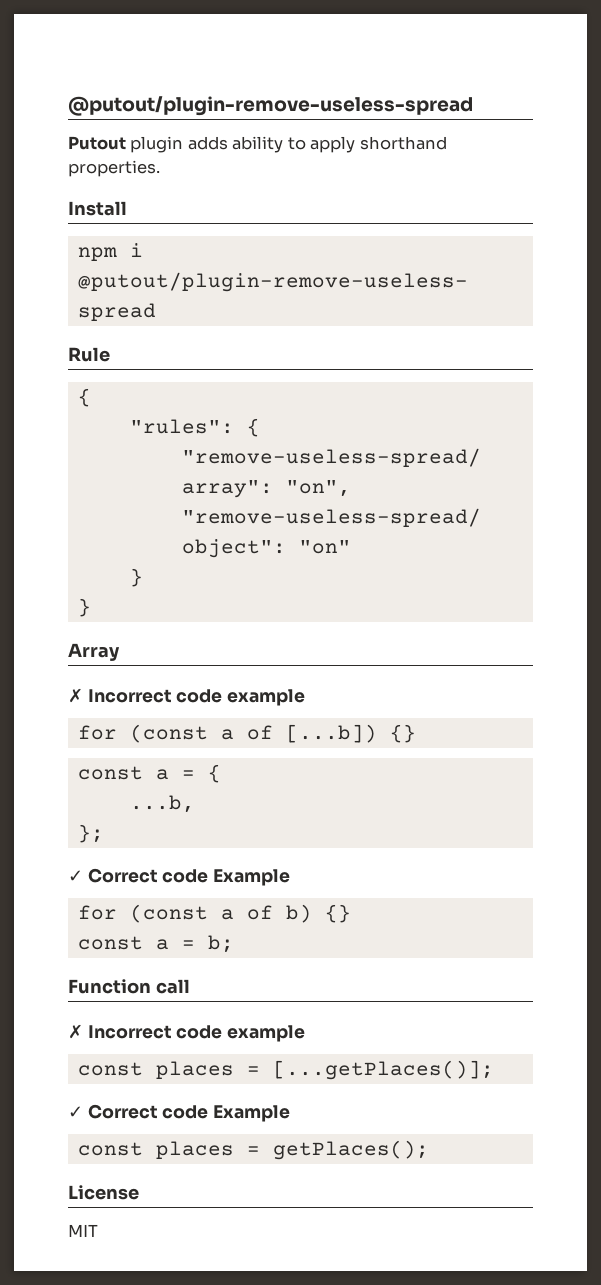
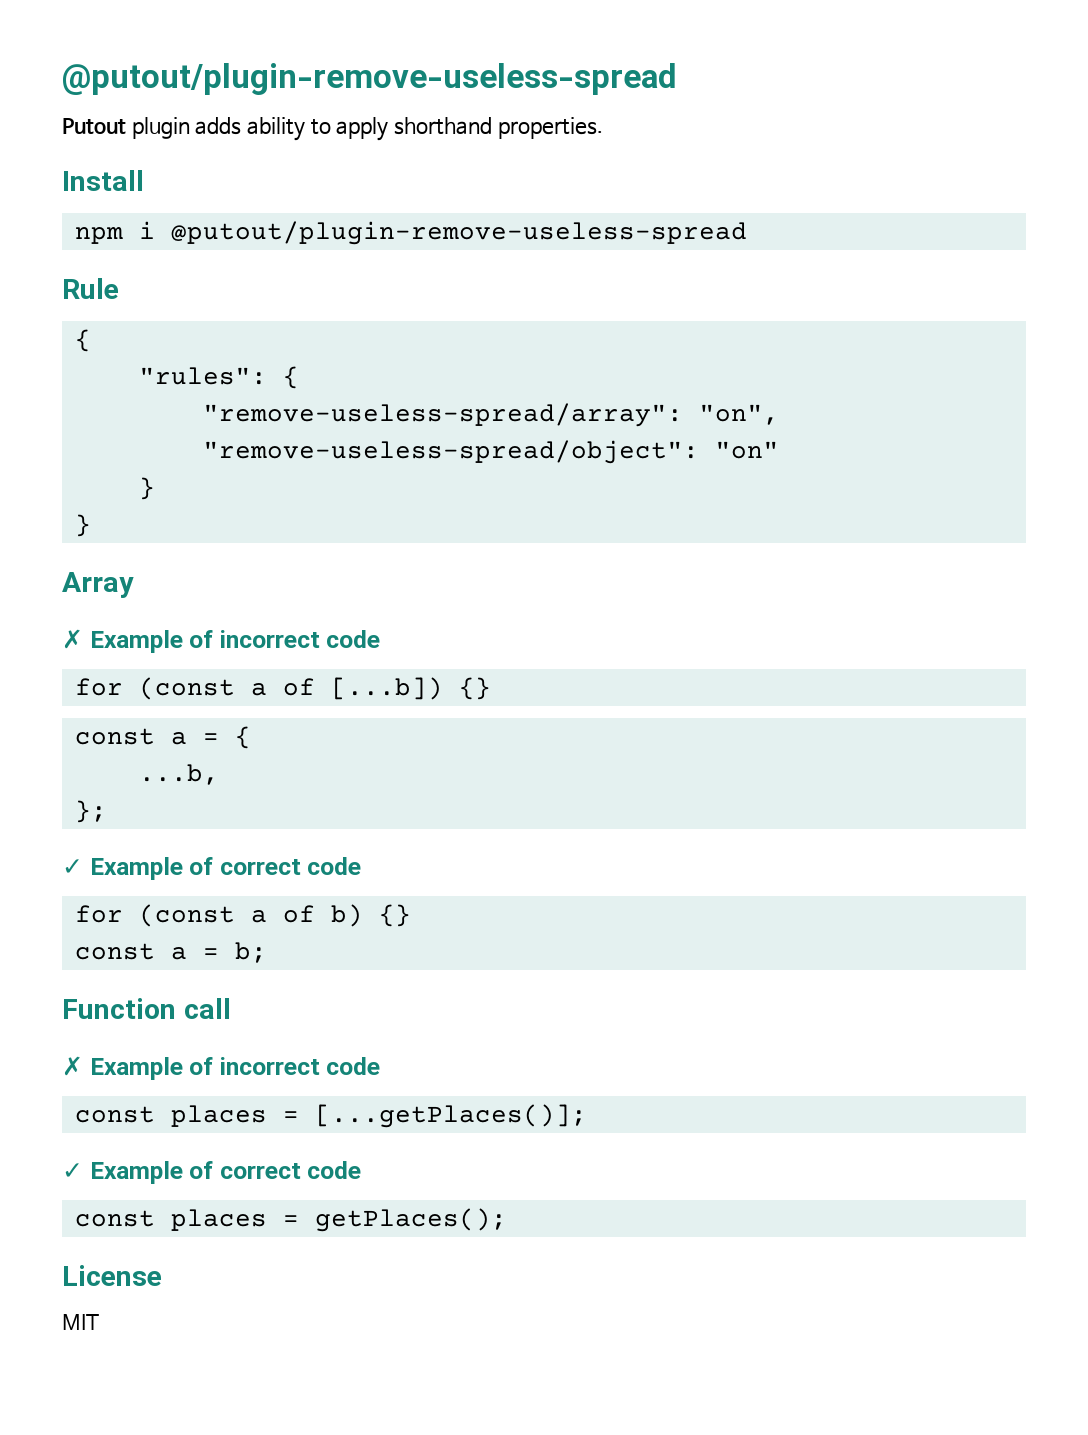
  Array
- ✗ Incorrect code example
+ ✗ Example of incorrect code
  };
- ✓ Correct code Example
+ ✓ Example of correct code
  Function call
- ✗ Incorrect code example
+ ✗ Example of incorrect code
  const places = [...getPlaces()];
- ✓ Correct code Example
+ ✓ Example of correct code

